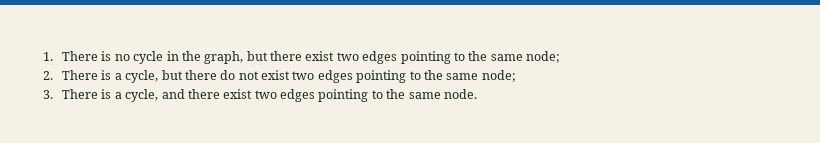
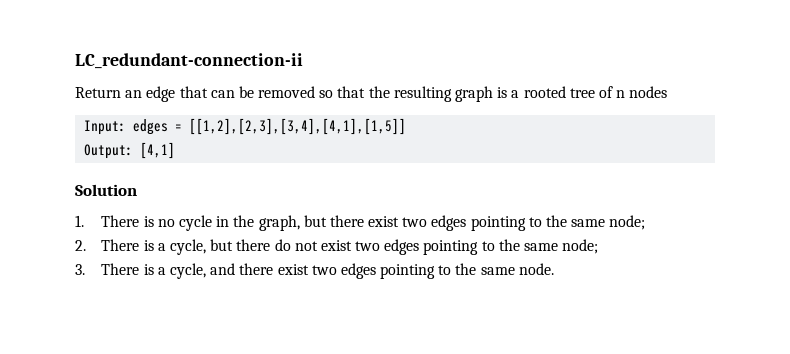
+ LC_redundant-connection-ii
+ Return an edge that can be removed so that the resulting graph is a rooted tree of n nodes
+ Input: edges = [[1,2],[2,3],[3,4],[4,1],[1,5]]
+ Output: [4,1]
+ Solution

